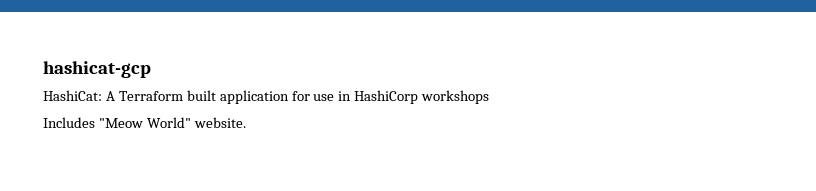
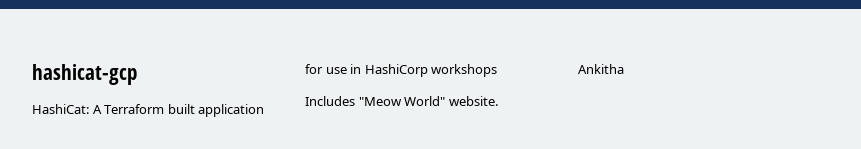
+ Ankitha

